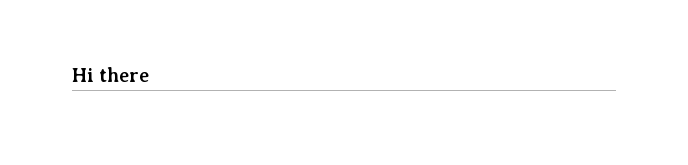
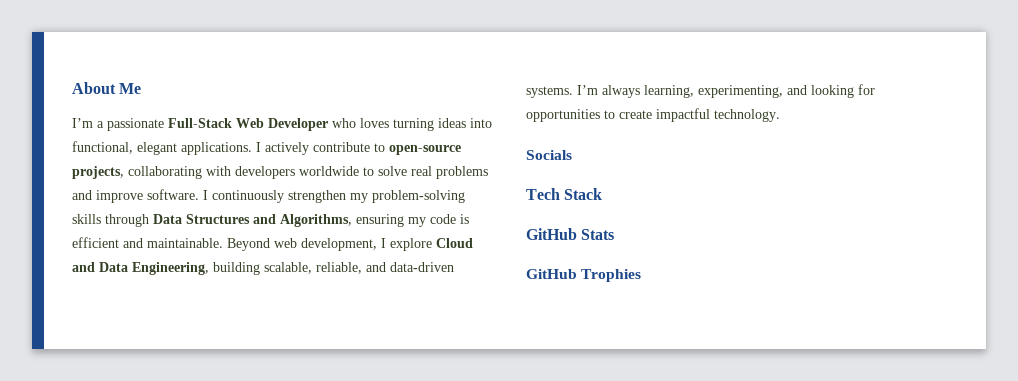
- Hi there
+ About Me
+ I’m a passionate Full-Stack Web Developer who loves turning ideas into functional, elegant applications. I actively contribute to open-source projects, collaborating with developers worldwide to solve real problems and improve software. I continuously strengthen my problem-solving skills through Data Structures and Algorithms, ensuring my code is efficient and maintainable. Beyond web development, I explore Cloud and Data Engineering, building scalable, reliable, and data-driven systems. I’m always learning, experimenting, and looking for opportunities to create impactful technology.
+ Socials
+ Tech Stack
+ GitHub Stats
+ GitHub Trophies

